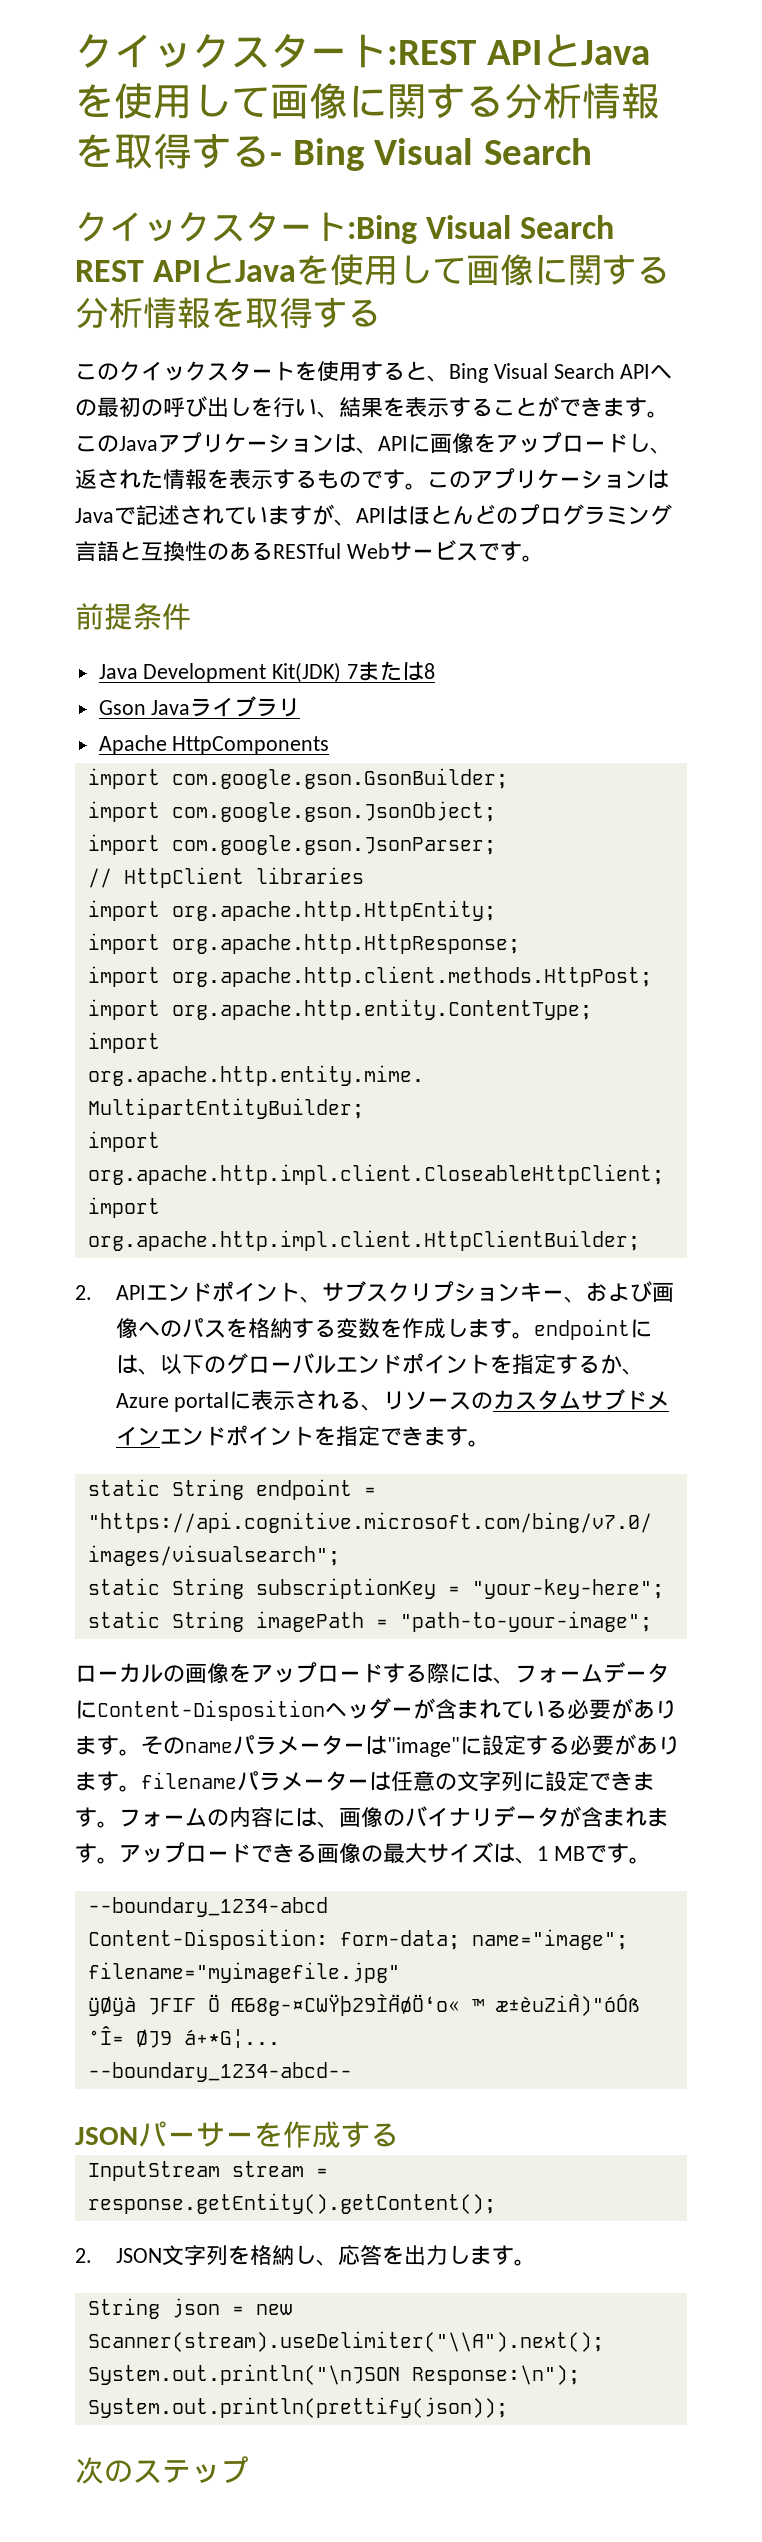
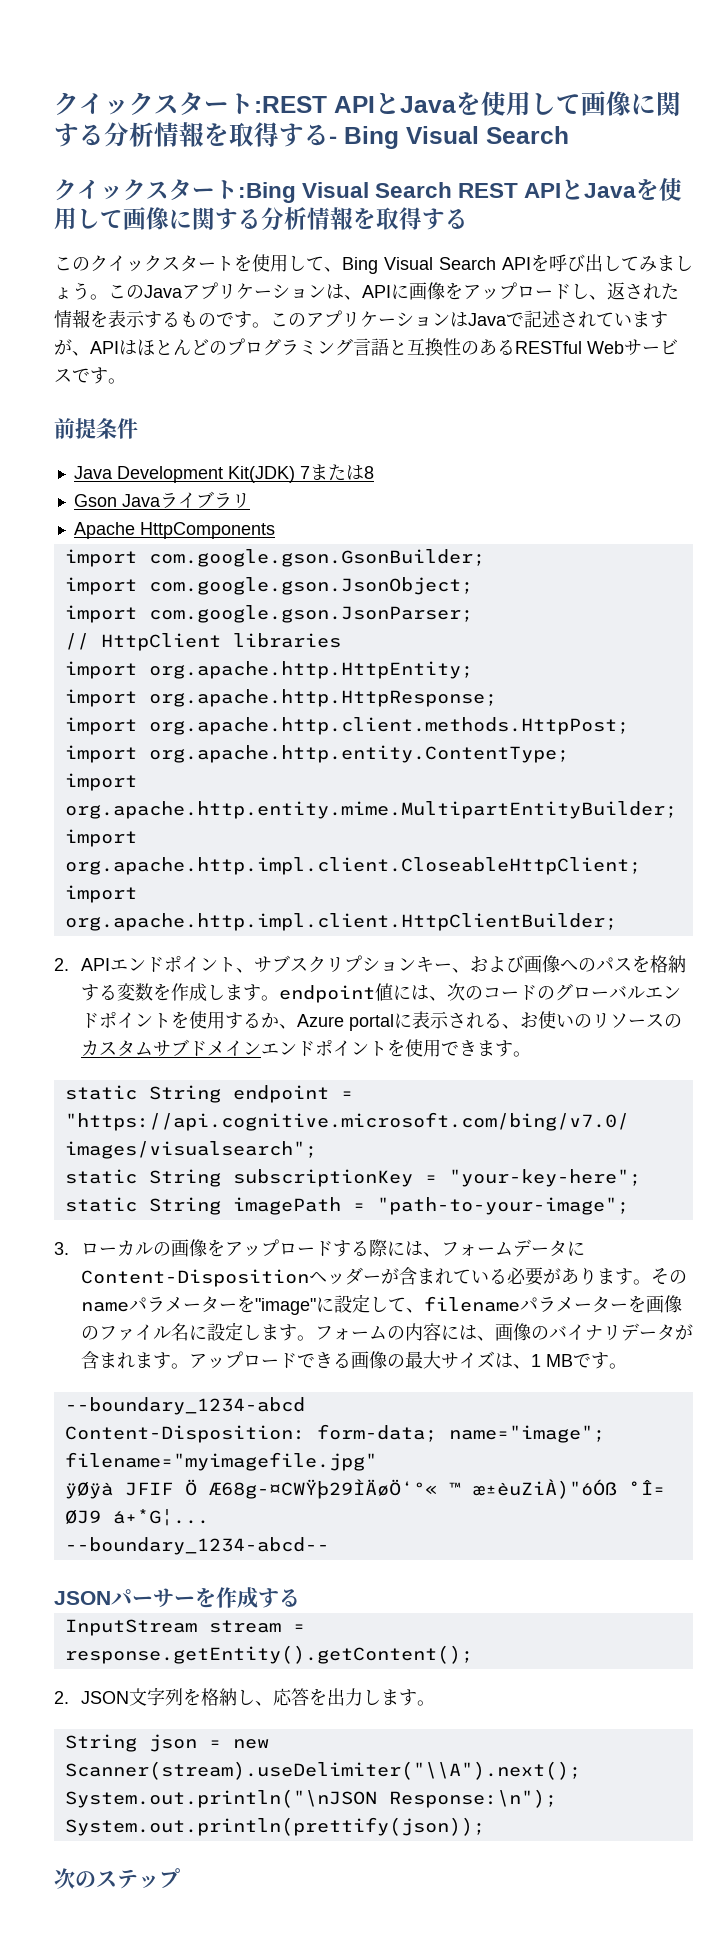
- このクイックスタートを使用すると、Bing Visual Search APIへの最初の呼び出しを行い、結果を表示することができます。
+ このクイックスタートを使用して、Bing Visual Search APIを呼び出してみましょう。
- 2. APIエンドポイント、サブスクリプションキー、および画像へのパスを格納する変数を作成します。endpointには、以下のグローバルエンドポイントを指定するか、Azure portalに表示される、リソースのカスタムサブドメインエンドポイントを指定できます。
+ 2. APIエンドポイント、サブスクリプションキー、および画像へのパスを格納する変数を作成します。endpoint値には、次のコードのグローバルエンドポイントを使用するか、Azure portalに表示される、お使いのリソースのカスタムサブドメインエンドポイントを使用できます。
- ローカルの画像をアップロードする際には、フォームデータにContent-Dispositionヘッダーが含まれている必要があります。
+ 3.ローカルの画像をアップロードする際には、フォームデータにContent-Dispositionヘッダーが含まれている必要があります。
- そのnameパラメーターは"image"に設定する必要があります。filenameパラメーターは任意の文字列に設定できます。
+ そのnameパラメーターを"image"に設定して、filenameパラメーターを画像のファイル名に設定します。

